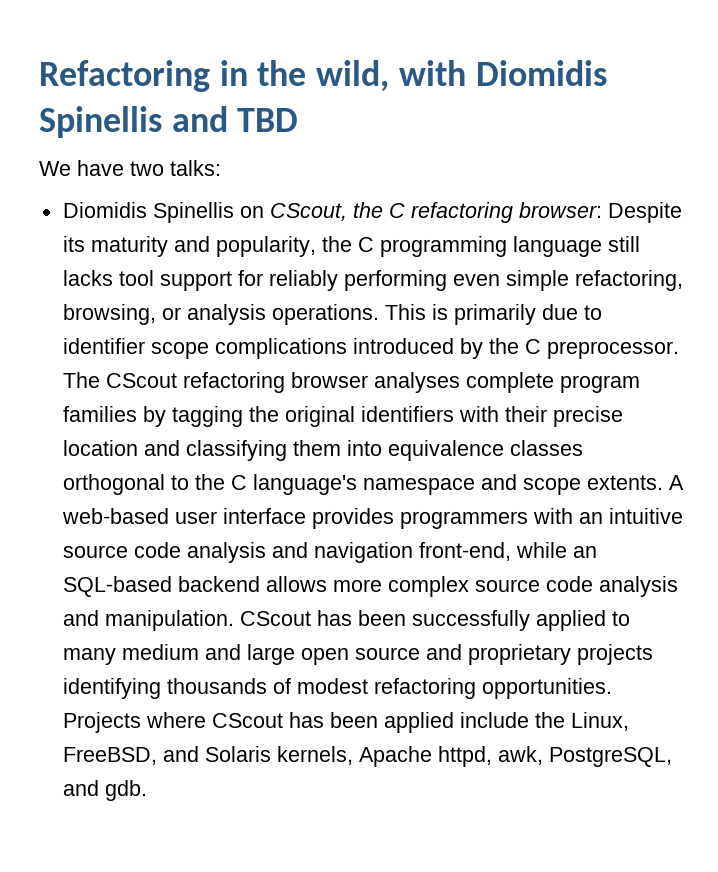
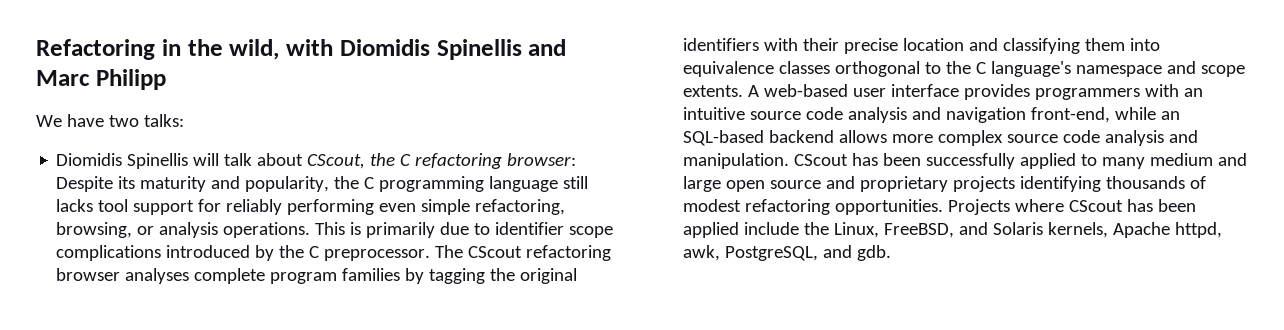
- Refactoring in the wild, with Diomidis Spinellis and TBD
+ Refactoring in the wild, with Diomidis Spinellis and Marc Philipp
- Diomidis Spinellis on CScout, the C refactoring browser: Despite its maturity and popularity, the C programming language still lacks tool support for reliably performing even simple refactoring, browsing, or analysis operations.
+ Diomidis Spinellis will talk about CScout, the C refactoring browser: Despite its maturity and popularity, the C programming language still lacks tool support for reliably performing even simple refactoring, browsing, or analysis operations.

